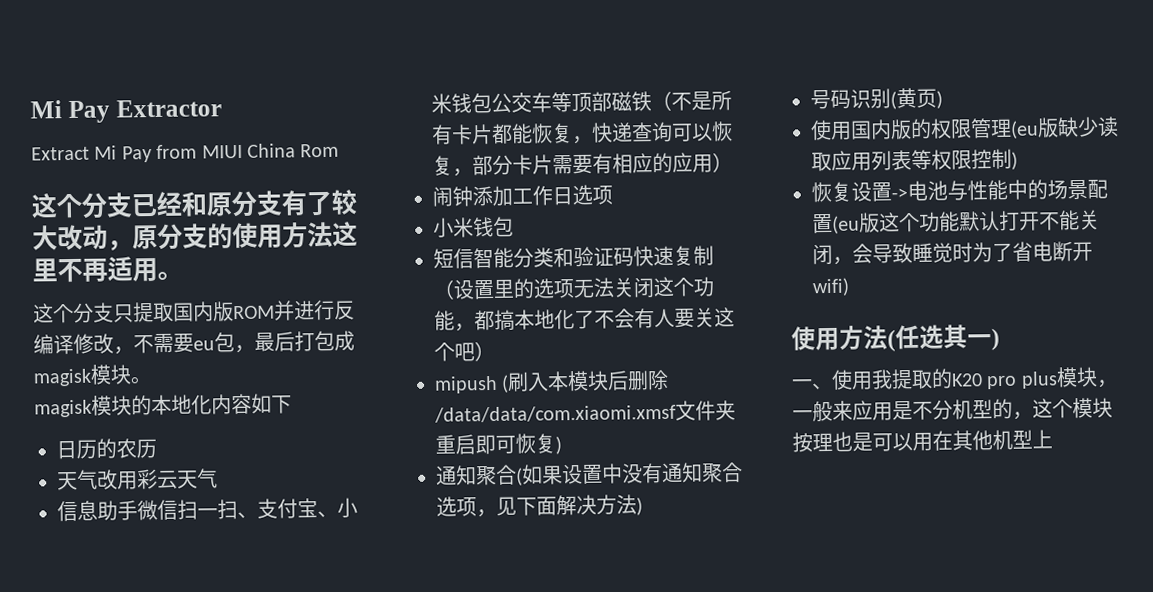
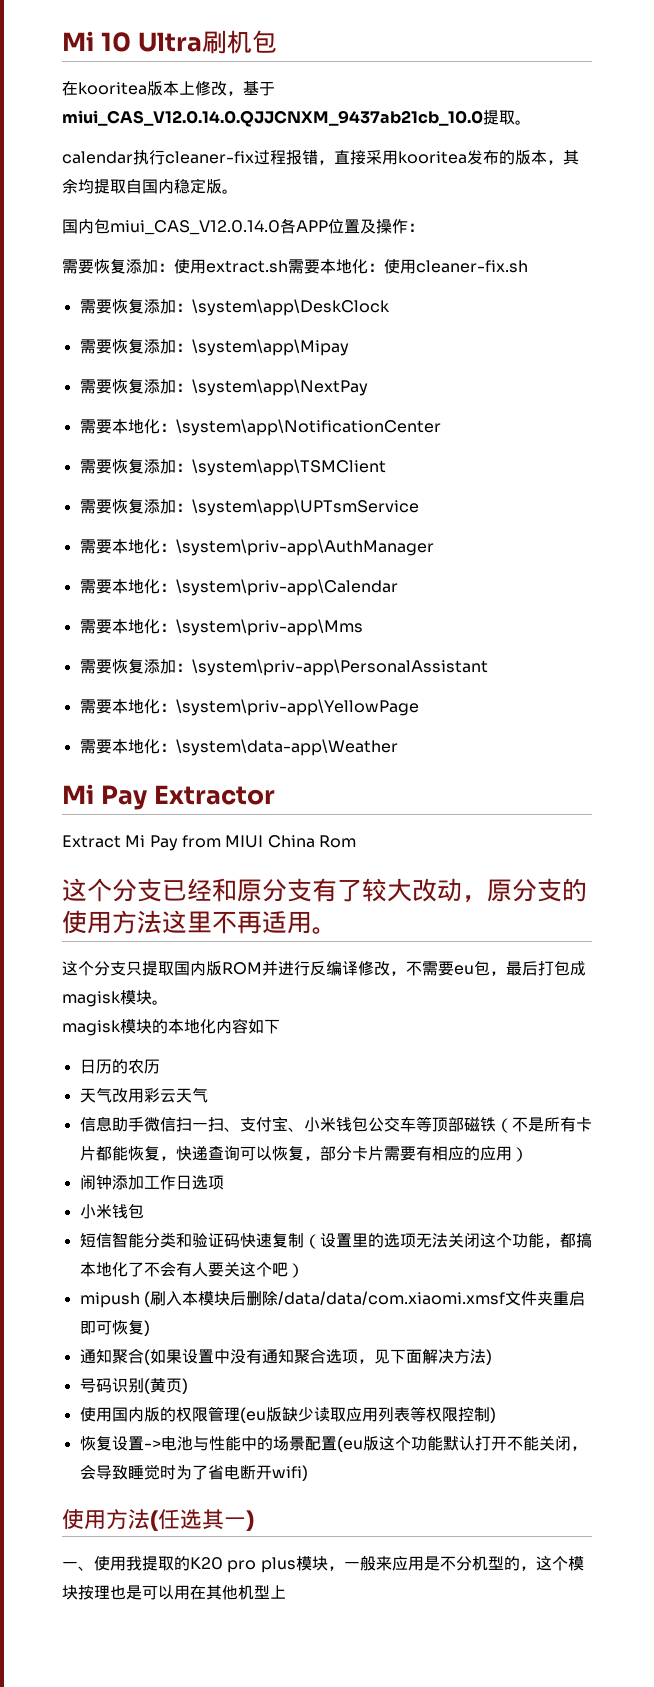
+ Mi 10 Ultra刷机包
+ 在kooritea版本上修改，基于miui_CAS_V12.0.14.0.QJJCNXM_9437ab21cb_10.0提取。
+ calendar执行cleaner-fix过程报错，直接采用kooritea发布的版本，其余均提取自国内稳定版。
+ 国内包miui_CAS_V12.0.14.0各APP位置及操作：
+ 需要恢复添加：使用extract.sh需要本地化：使用cleaner-fix.sh
+ 需要恢复添加：\system\app\DeskClock
+ 需要恢复添加：\system\app\Mipay
+ 需要恢复添加：\system\app\NextPay
+ 需要本地化：\system\app\NotificationCenter
+ 需要恢复添加：\system\app\TSMClient
+ 需要恢复添加：\system\app\UPTsmService
+ 需要本地化：\system\priv-app\AuthManager
+ 需要本地化：\system\priv-app\Calendar
+ 需要本地化：\system\priv-app\Mms
+ 需要恢复添加：\system\priv-app\PersonalAssistant
+ 需要本地化：\system\priv-app\YellowPage
+ 需要本地化：\system\data-app\Weather

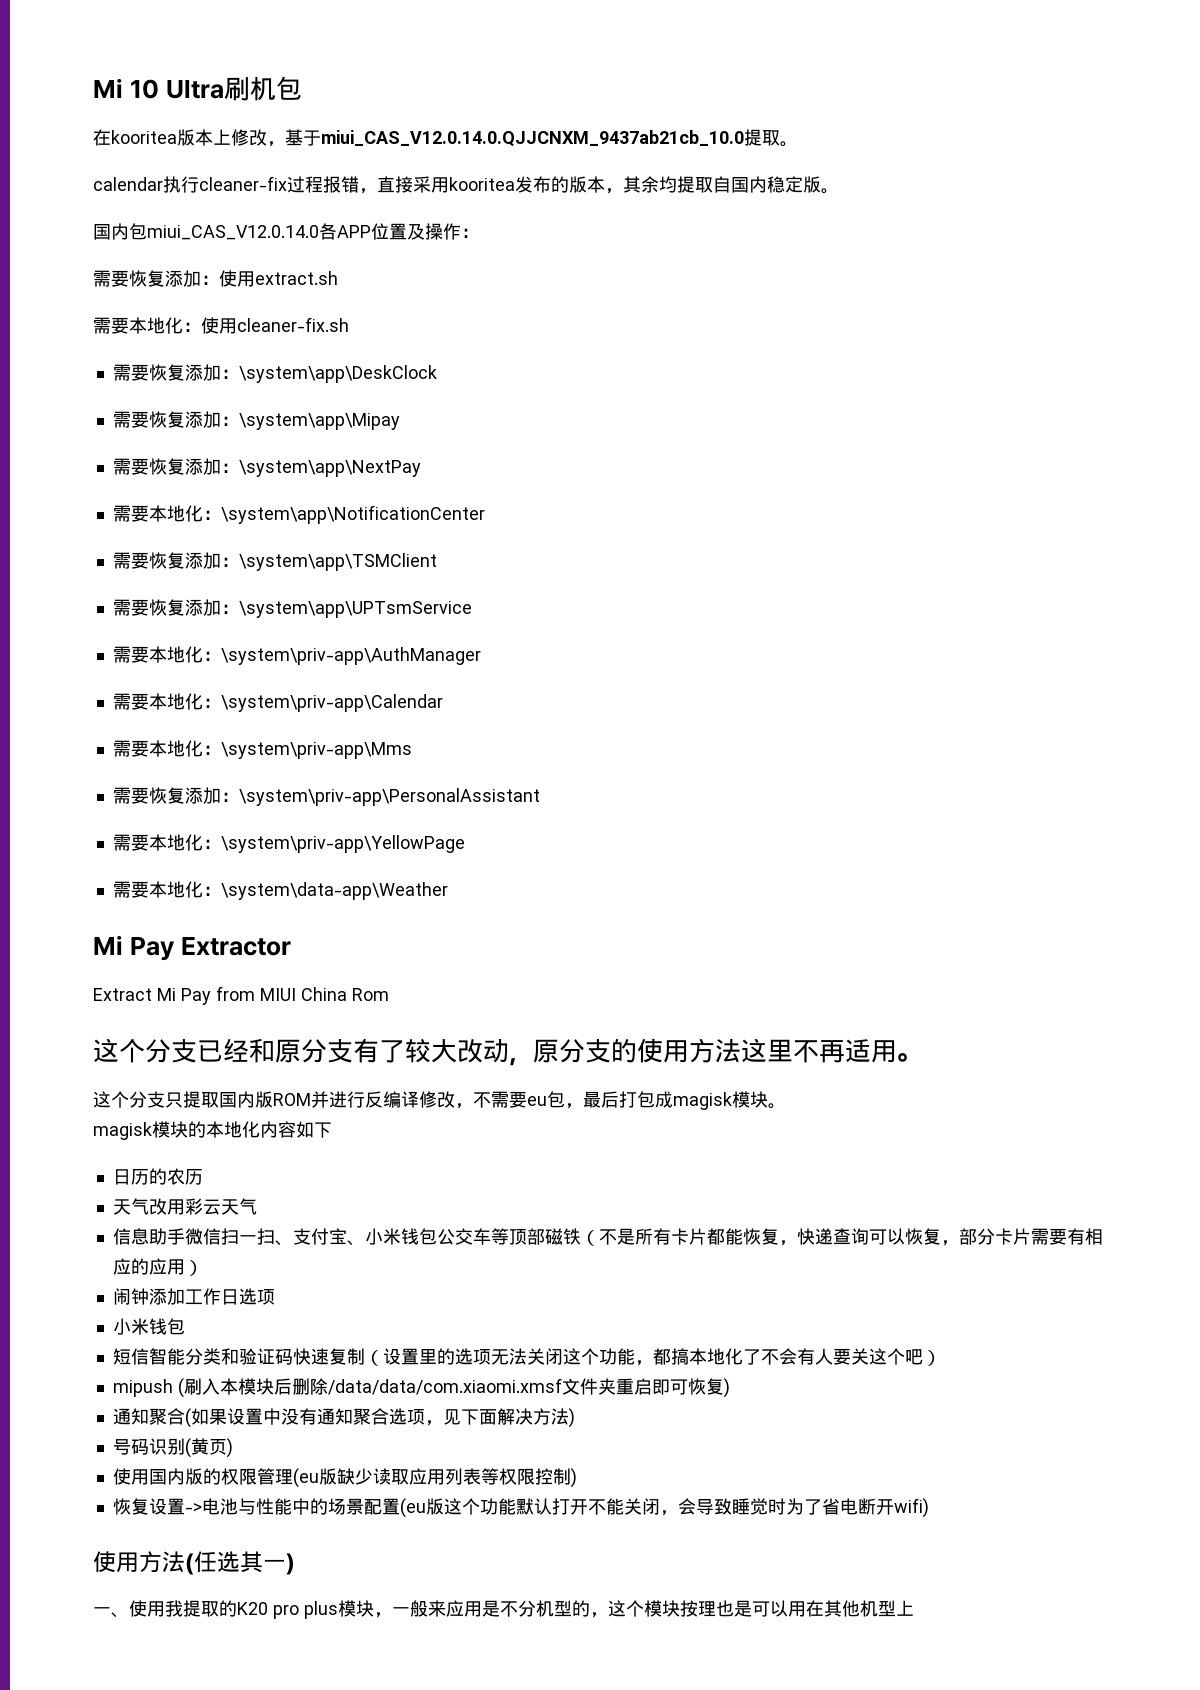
- 需要恢复添加：使用extract.sh需要本地化：使用cleaner-fix.sh
+ 需要恢复添加：使用extract.sh
+ 需要本地化：使用cleaner-fix.sh

